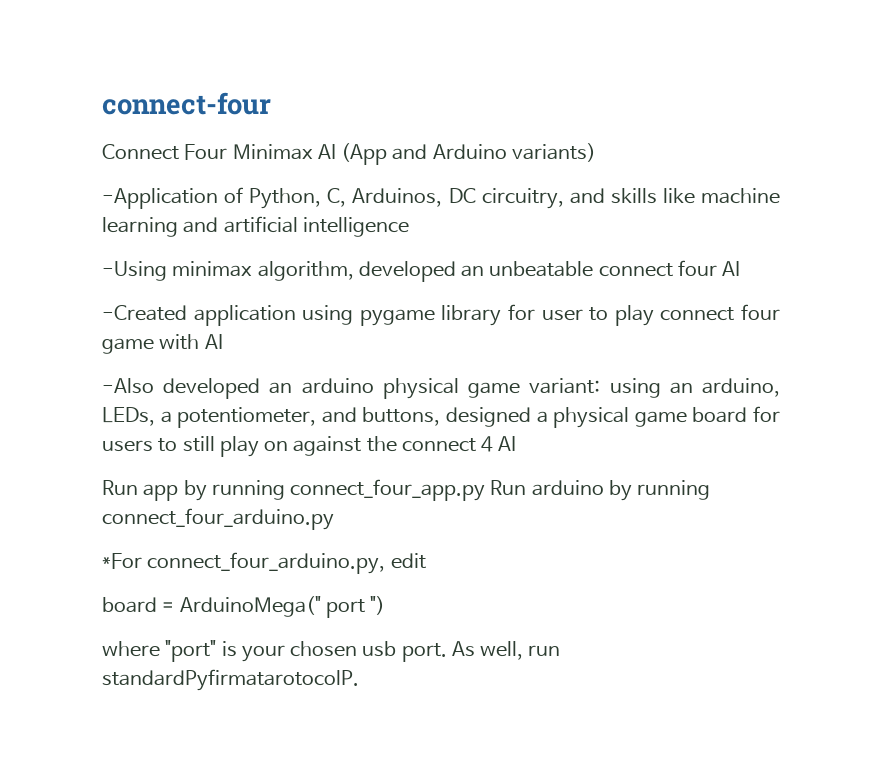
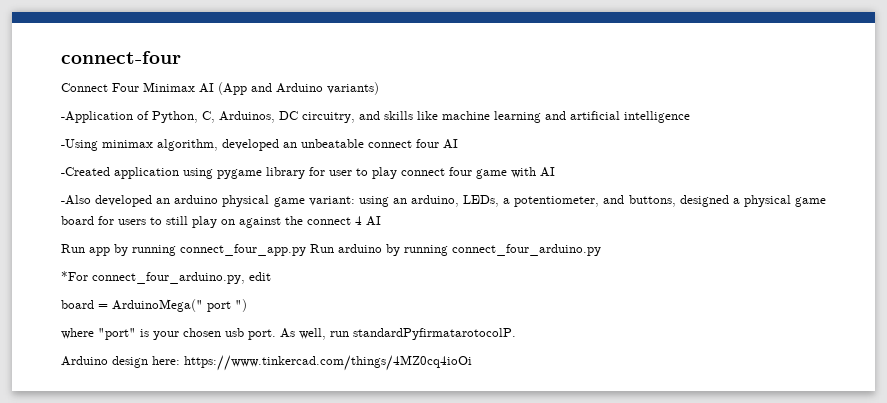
+ Arduino design here: https://www.tinkercad.com/things/4MZ0cq4ioOi

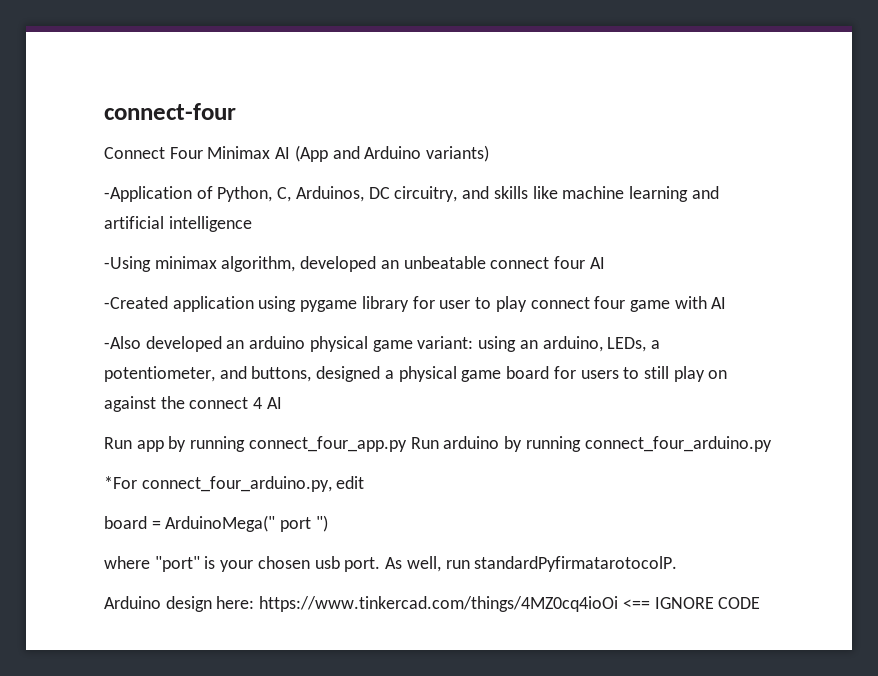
- Arduino design here: https://www.tinkercad.com/things/4MZ0cq4ioOi
+ Arduino design here: https://www.tinkercad.com/things/4MZ0cq4ioOi <== IGNORE CODE

